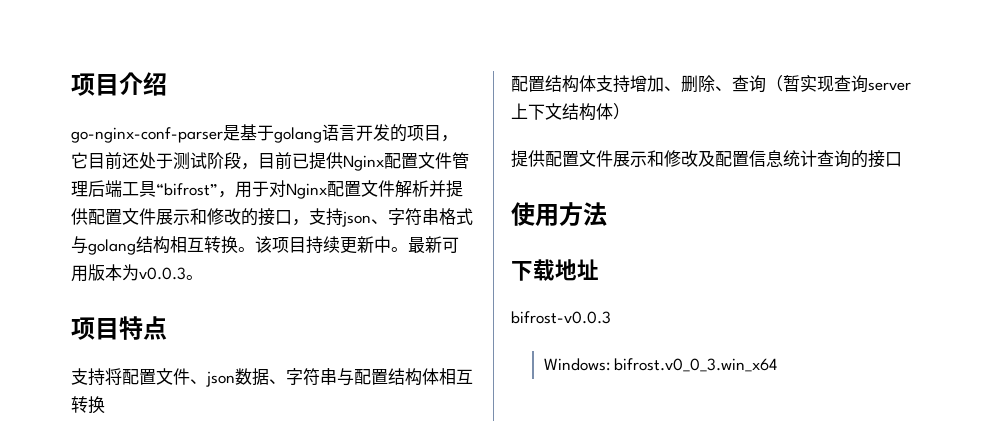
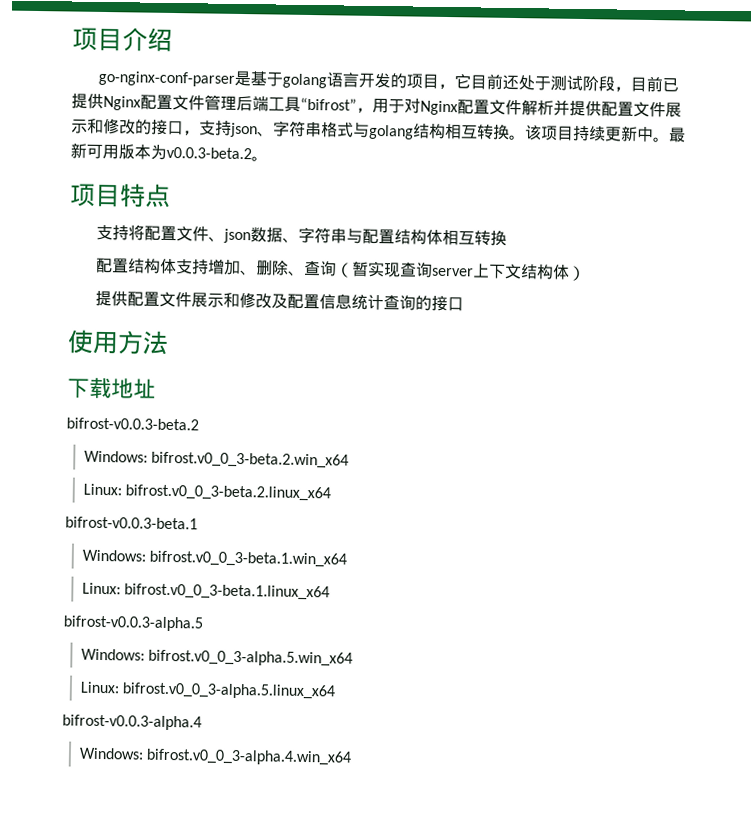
- 最新可用版本为v0.0.3。
+ 最新可用版本为v0.0.3-beta.2。
- bifrost-v0.0.3
- Windows: bifrost.v0_0_3.win_x64
+ bifrost-v0.0.3-beta.2
+ Windows: bifrost.v0_0_3-beta.2.win_x64
+ Linux: bifrost.v0_0_3-beta.2.linux_x64
+ bifrost-v0.0.3-beta.1
+ Windows: bifrost.v0_0_3-beta.1.win_x64
+ Linux: bifrost.v0_0_3-beta.1.linux_x64
+ bifrost-v0.0.3-alpha.5
+ Windows: bifrost.v0_0_3-alpha.5.win_x64
+ Linux: bifrost.v0_0_3-alpha.5.linux_x64
+ bifrost-v0.0.3-alpha.4
+ Windows: bifrost.v0_0_3-alpha.4.win_x64

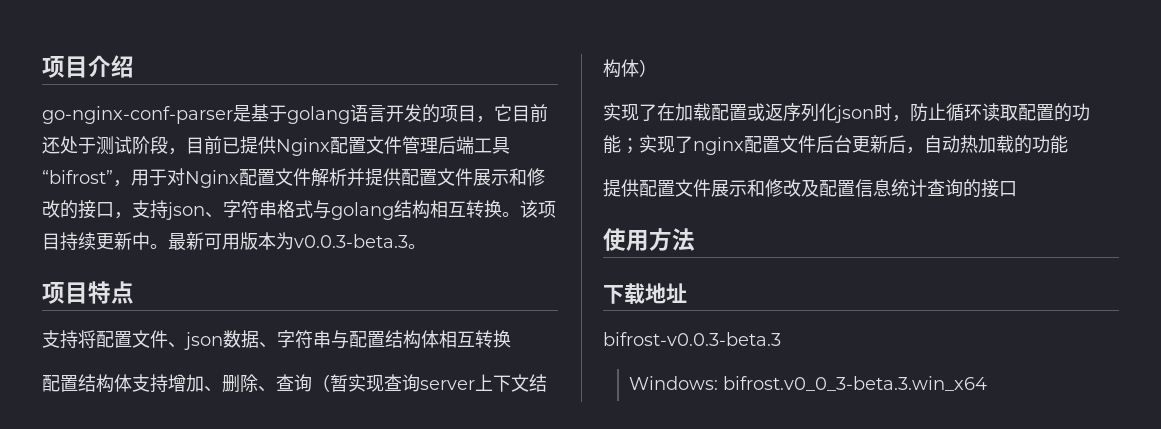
- 最新可用版本为v0.0.3-beta.2。
+ 最新可用版本为v0.0.3-beta.3。
+ 实现了在加载配置或返序列化json时，防止循环读取配置的功能；实现了nginx配置文件后台更新后，自动热加载的功能
- bifrost-v0.0.3-beta.2
- Windows: bifrost.v0_0_3-beta.2.win_x64
- Linux: bifrost.v0_0_3-beta.2.linux_x64
- bifrost-v0.0.3-beta.1
- Windows: bifrost.v0_0_3-beta.1.win_x64
- Linux: bifrost.v0_0_3-beta.1.linux_x64
- bifrost-v0.0.3-alpha.5
- Windows: bifrost.v0_0_3-alpha.5.win_x64
- Linux: bifrost.v0_0_3-alpha.5.linux_x64
- bifrost-v0.0.3-alpha.4
- Windows: bifrost.v0_0_3-alpha.4.win_x64
+ bifrost-v0.0.3-beta.3
+ Windows: bifrost.v0_0_3-beta.3.win_x64

